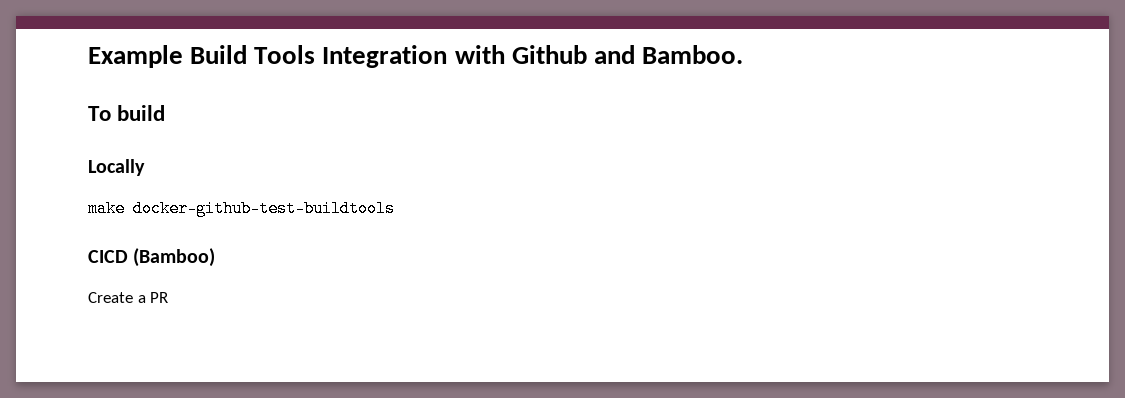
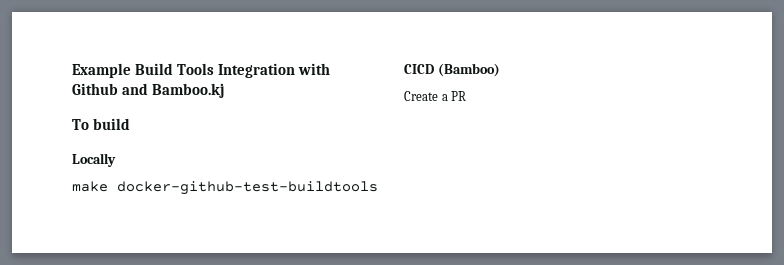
- Example Build Tools Integration with Github and Bamboo.
+ Example Build Tools Integration with Github and Bamboo.kj

